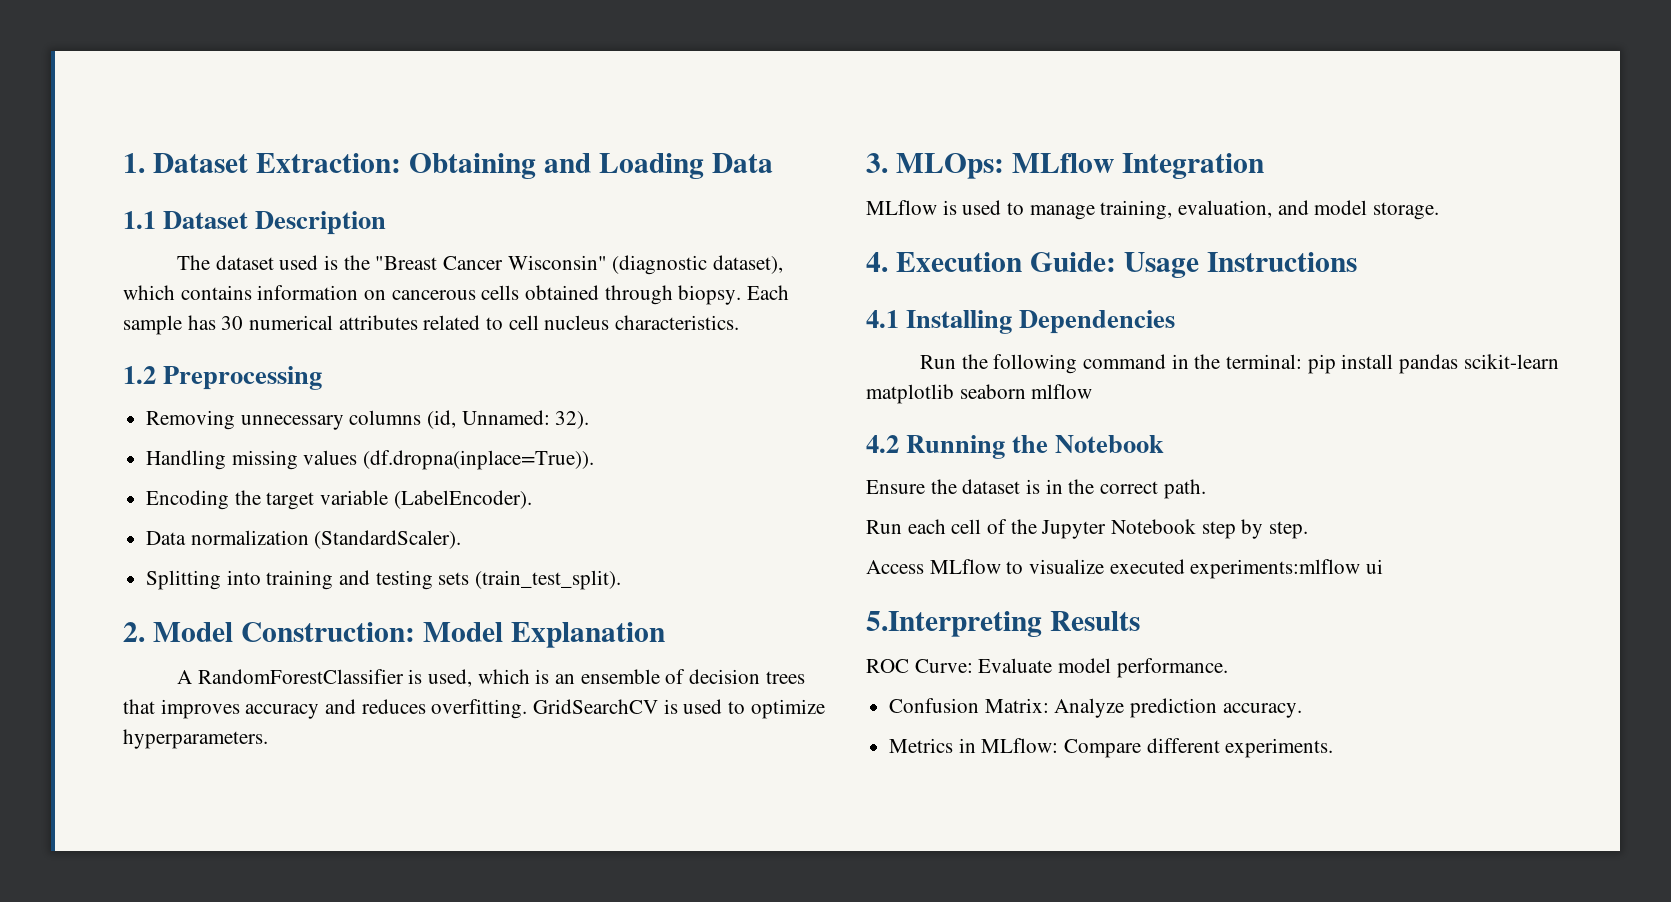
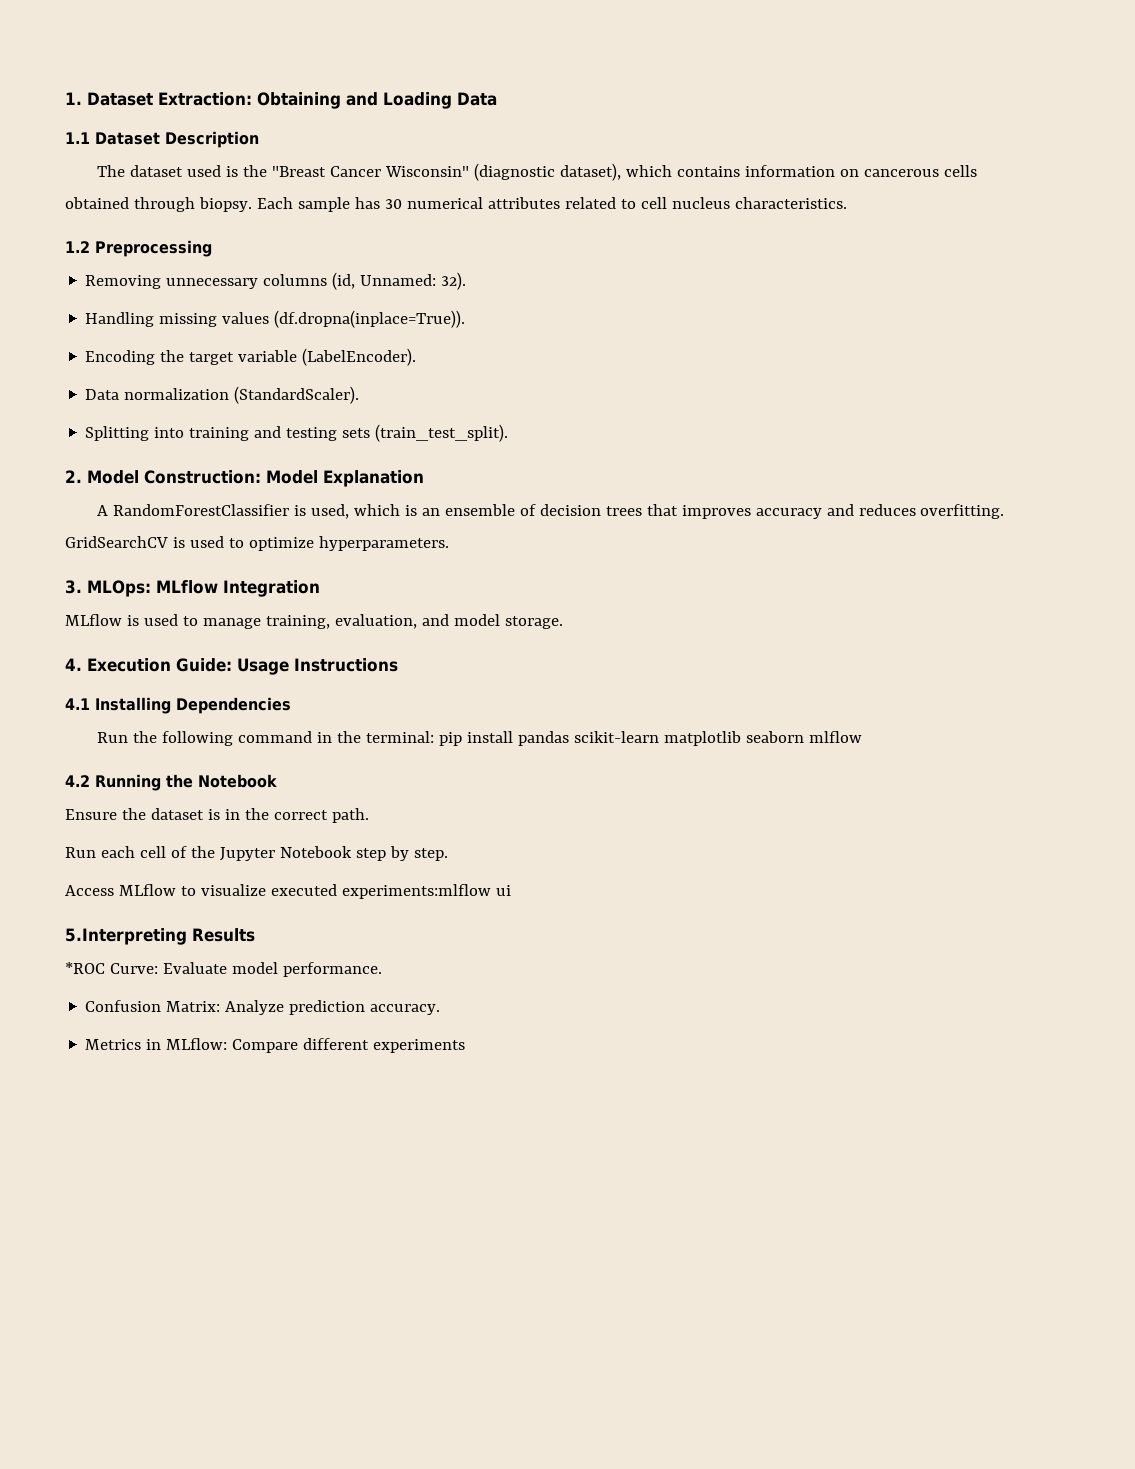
- ROC Curve: Evaluate model performance.
+ *ROC Curve: Evaluate model performance.
- Metrics in MLflow: Compare different experiments.
+ Metrics in MLflow: Compare different experiments

